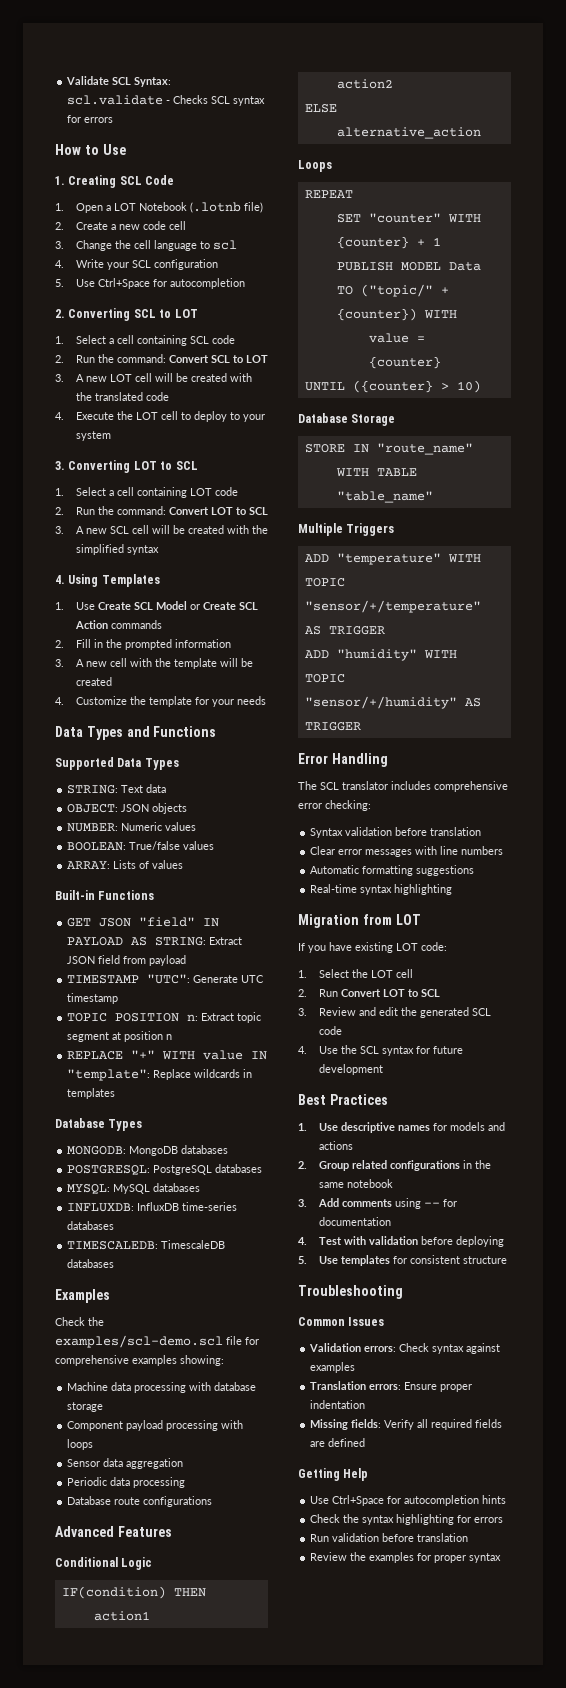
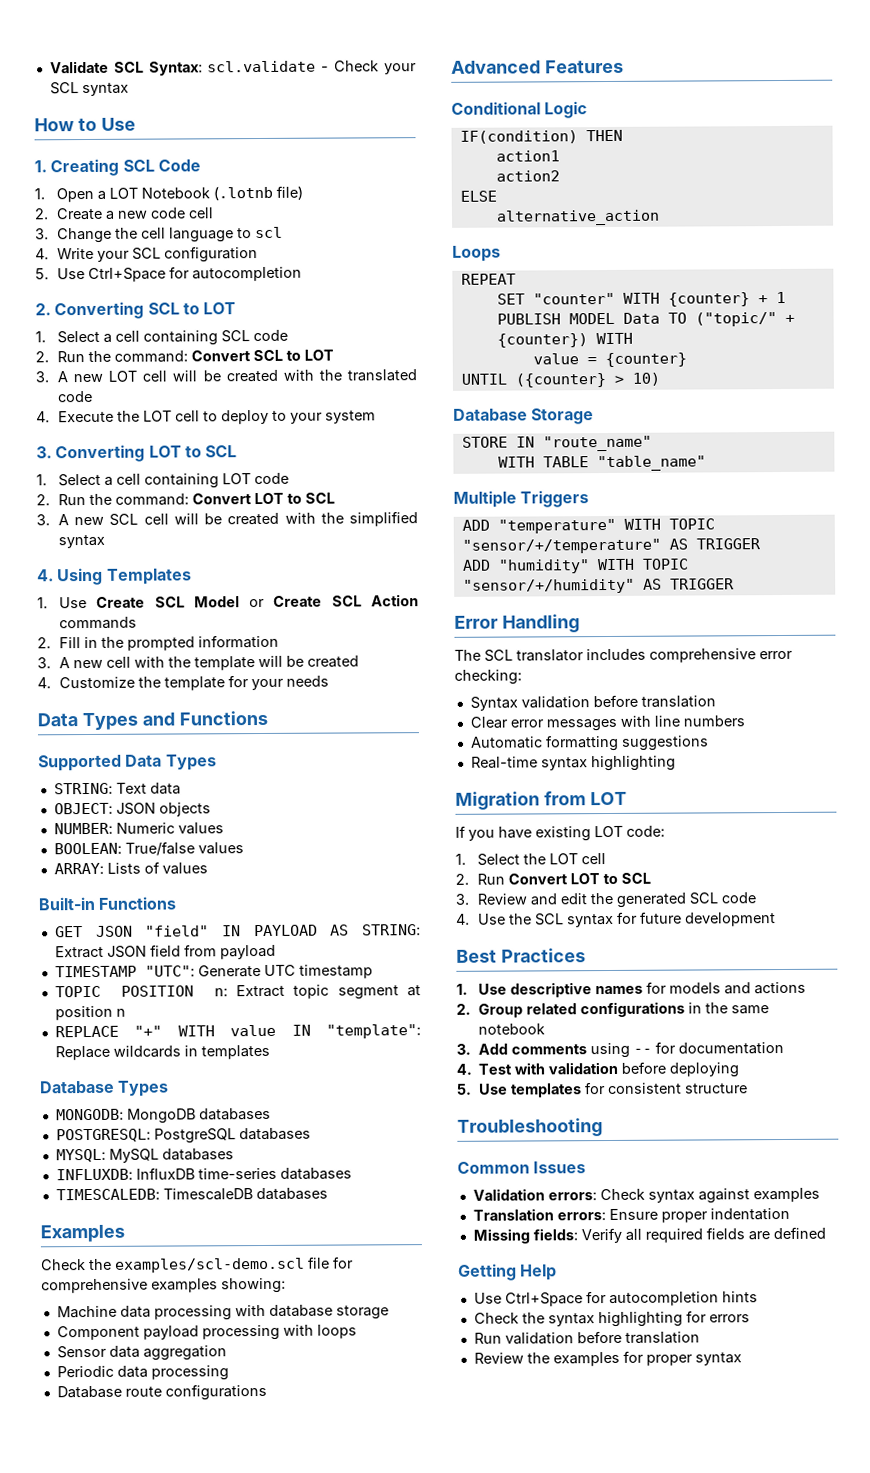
- Validate SCL Syntax: scl.validate - Checks SCL syntax for errors
+ Validate SCL Syntax: scl.validate - Check your SCL syntax

